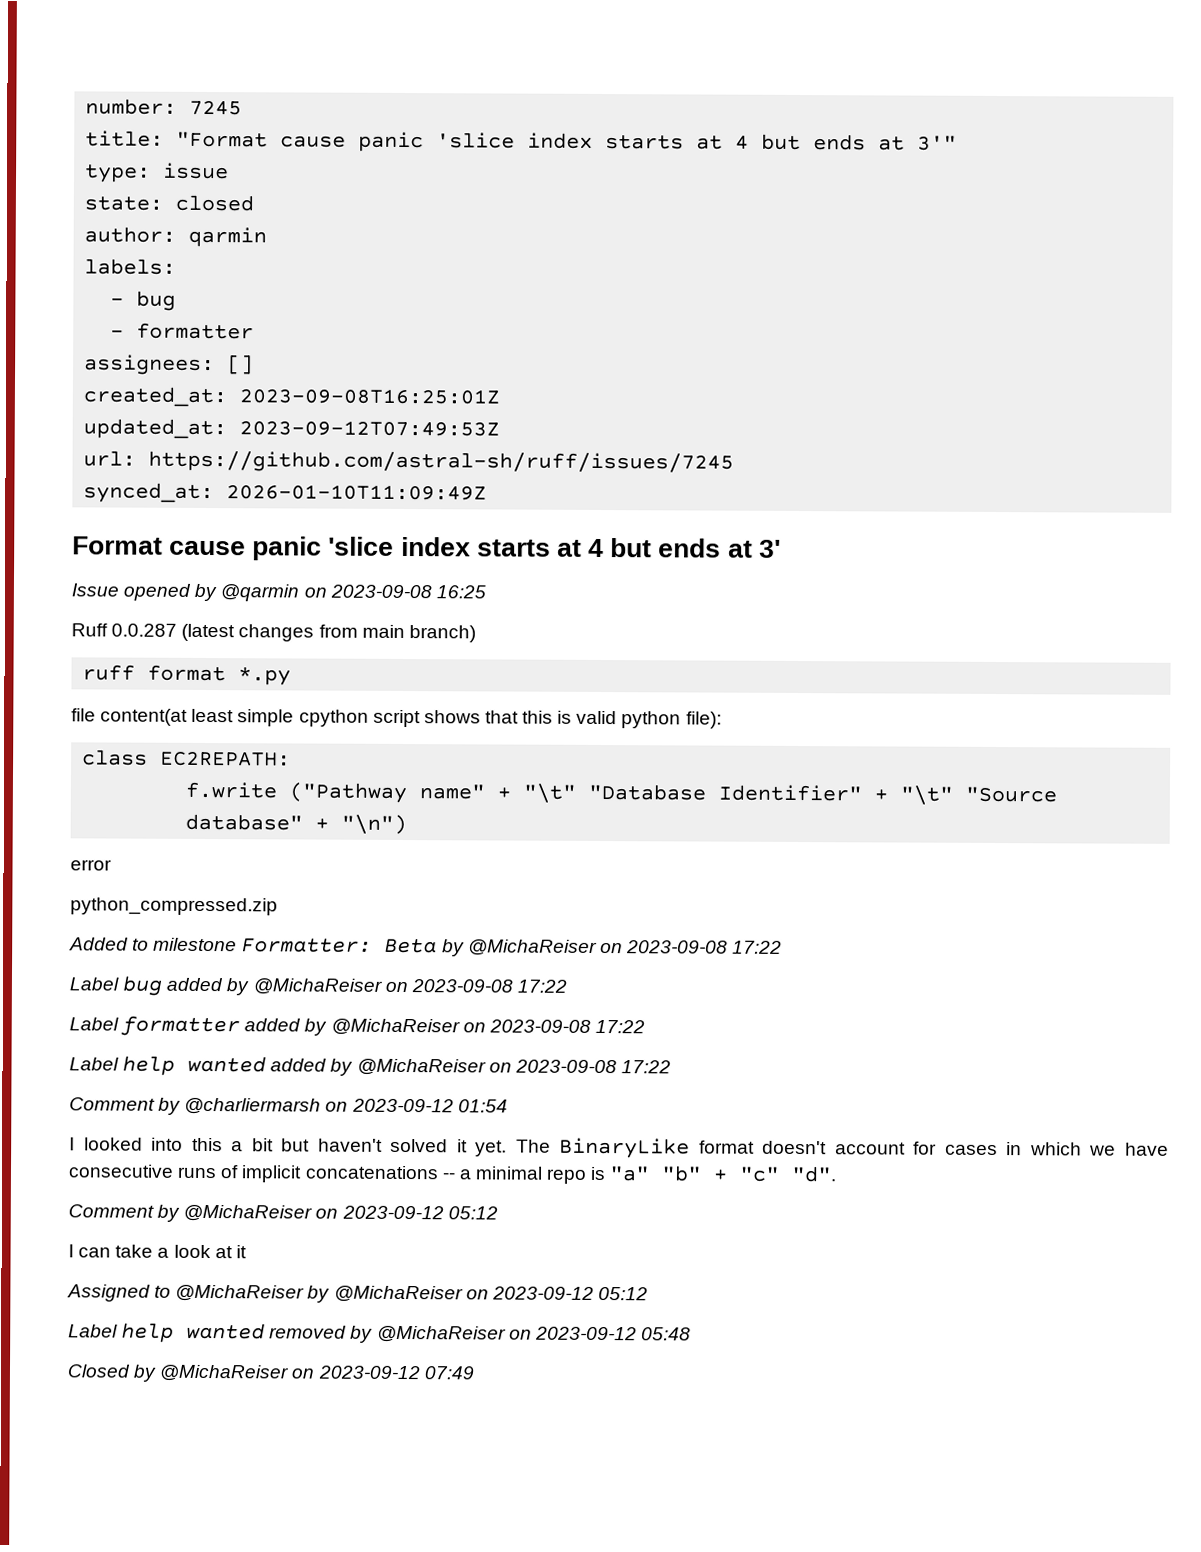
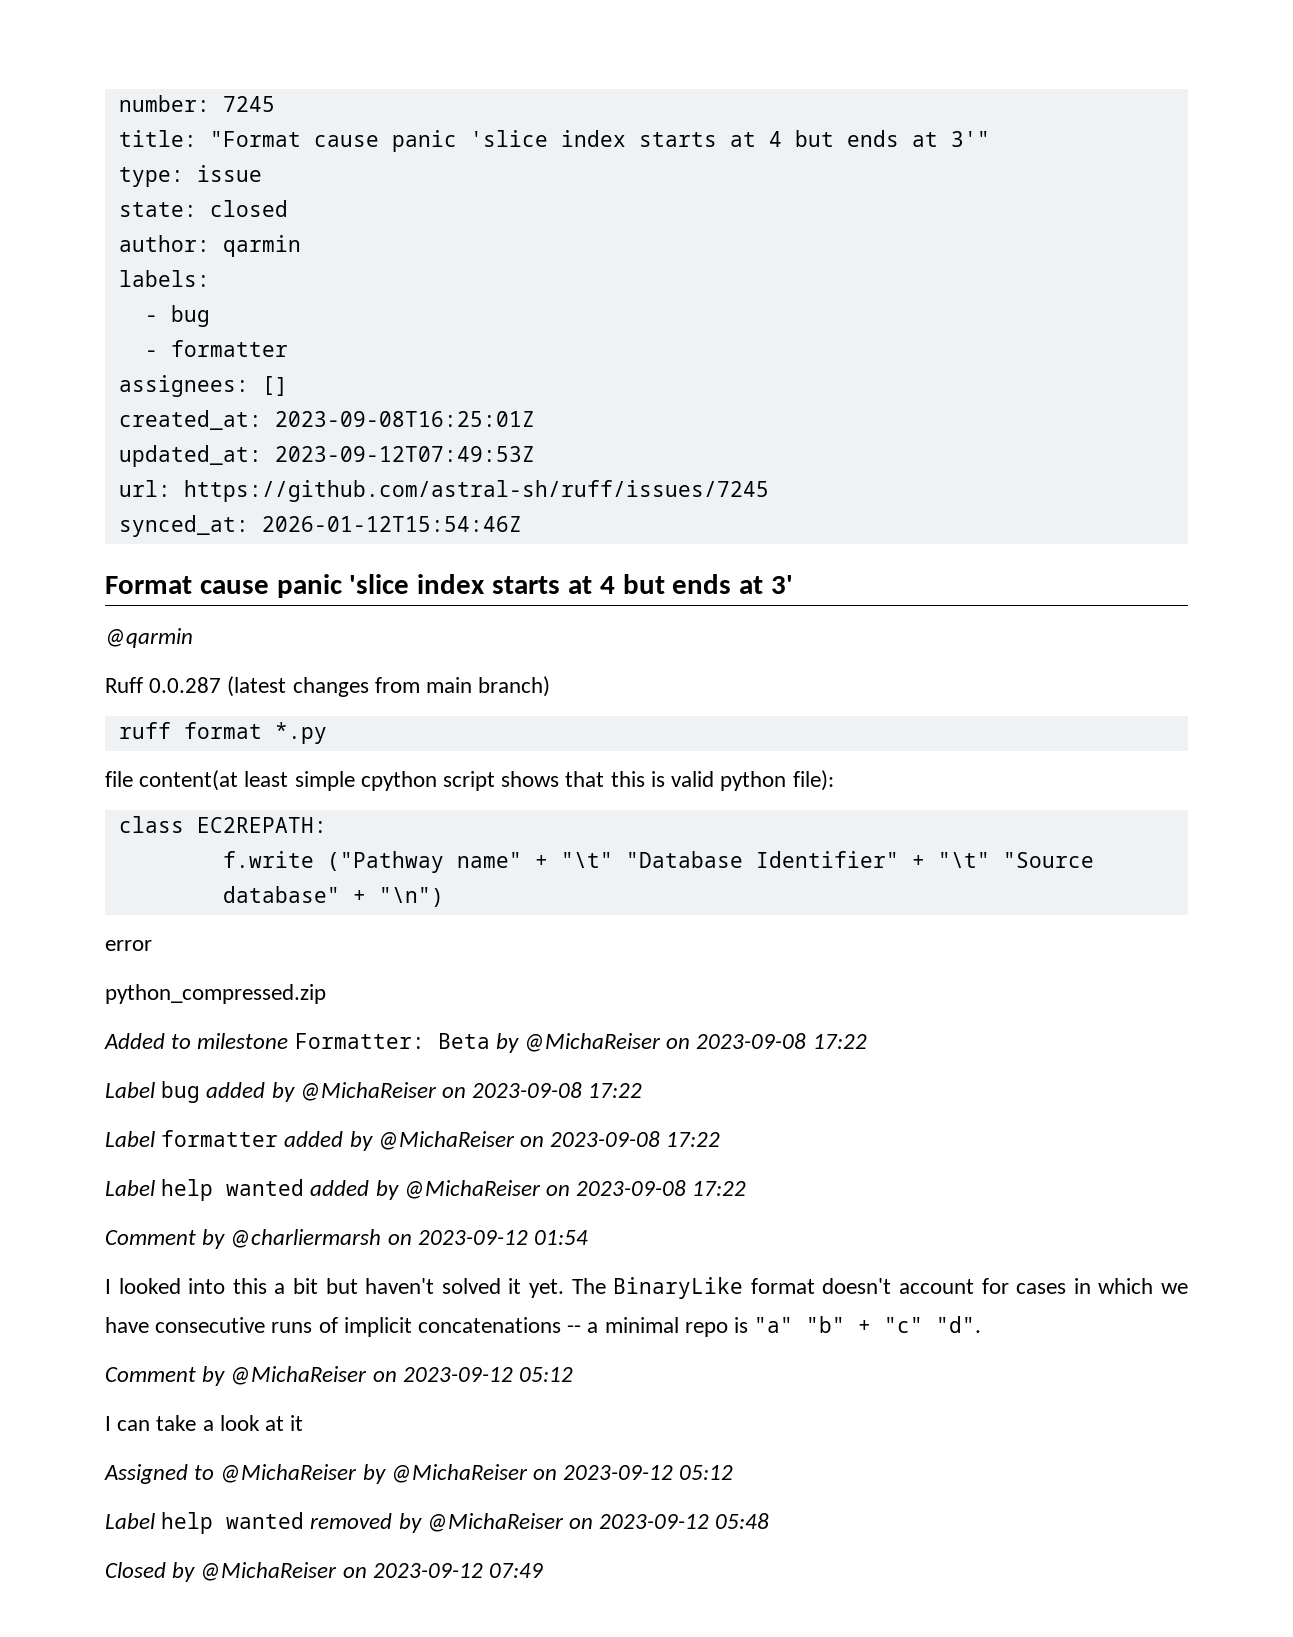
- synced_at: 2026-01-10T11:09:49Z
+ synced_at: 2026-01-12T15:54:46Z
- Issue opened by @qarmin on 2023-09-08 16:25
+ @qarmin

